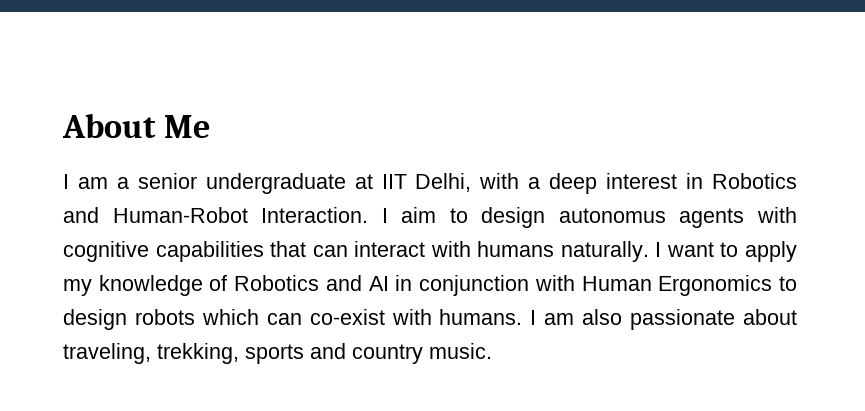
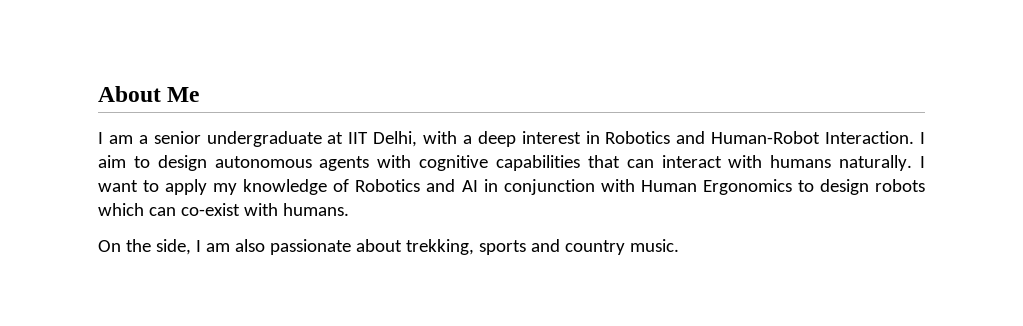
- I aim to design autonomus agents with cognitive capabilities that can interact with humans naturally.
+ I aim to design autonomous agents with cognitive capabilities that can interact with humans naturally.
- I want to apply my knowledge of Robotics and AI in conjunction with Human Ergonomics to design robots which can co-exist with humans. I am also passionate about traveling, trekking, sports and country music.
+ I want to apply my knowledge of Robotics and AI in conjunction with Human Ergonomics to design robots which can co-exist with humans.
+ On the side, I am also passionate about trekking, sports and country music.

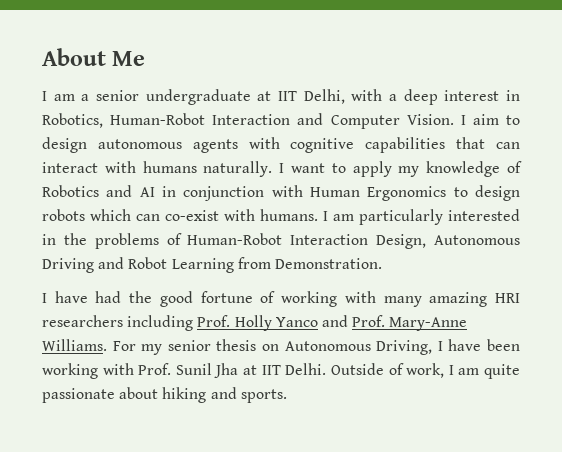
- I am a senior undergraduate at IIT Delhi, with a deep interest in Robotics and Human-Robot Interaction.
+ I am a senior undergraduate at IIT Delhi, with a deep interest in Robotics, Human-Robot Interaction and Computer Vision.
- I want to apply my knowledge of Robotics and AI in conjunction with Human Ergonomics to design robots which can co-exist with humans.
- On the side, I am also passionate about trekking, sports and country music.
+ I want to apply my knowledge of Robotics and AI in conjunction with Human Ergonomics to design robots which can co-exist with humans. I am particularly interested in the problems of Human-Robot Interaction Design, Autonomous Driving and Robot Learning from Demonstration.
+ I have had the good fortune of working with many amazing HRI researchers including Prof. Holly Yanco and Prof. Mary-Anne Williams. For my senior thesis on Autonomous Driving, I have been working with Prof. Sunil Jha at IIT Delhi. Outside of work, I am quite passionate about hiking and sports.

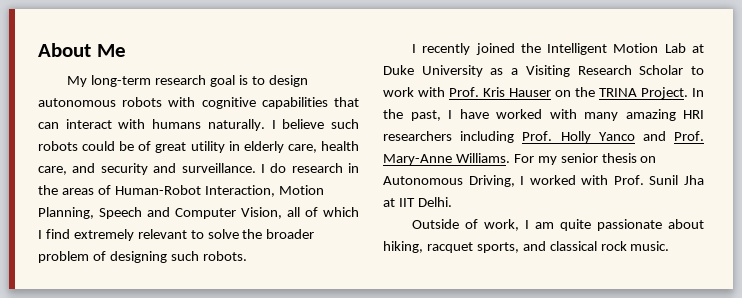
- I am a senior undergraduate at IIT Delhi, with a deep interest in Robotics, Human-Robot Interaction and Computer Vision. I aim to design autonomous agents with cognitive capabilities that can interact with humans naturally.
+ My long-term research goal is to design autonomous robots with cognitive capabilities that can interact with humans naturally.
- I want to apply my knowledge of Robotics and AI in conjunction with Human Ergonomics to design robots which can co-exist with humans. I am particularly interested in the problems of Human-Robot Interaction Design, Autonomous Driving and Robot Learning from Demonstration.
- I have had the good fortune of working with many amazing HRI researchers including Prof. Holly Yanco and Prof. Mary-Anne Williams.
+ I believe such robots could be of great utility in elderly care, health care, and security and surveillance. I do research in the areas of Human-Robot Interaction, Motion Planning, Speech and Computer Vision, all of which I find extremely relevant to solve the broader problem of designing such robots.
+ I recently joined the Intelligent Motion Lab at Duke University as a Visiting Research Scholar to work with Prof. Kris Hauser on the TRINA Project. In the past, I have worked with many amazing HRI researchers including Prof. Holly Yanco and Prof. Mary-Anne Williams.
- For my senior thesis on Autonomous Driving, I have been working with Prof. Sunil Jha at IIT Delhi. Outside of work, I am quite passionate about hiking and sports.
+ For my senior thesis on Autonomous Driving, I worked with Prof. Sunil Jha at IIT Delhi.
+ Outside of work, I am quite passionate about hiking, racquet sports, and classical rock music.

